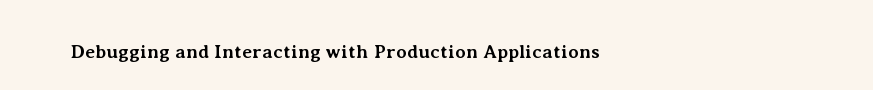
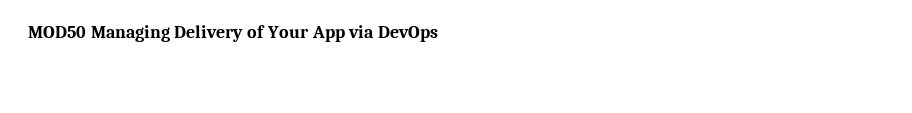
- Debugging and Interacting with Production Applications
+ MOD50 Managing Delivery of Your App via DevOps

